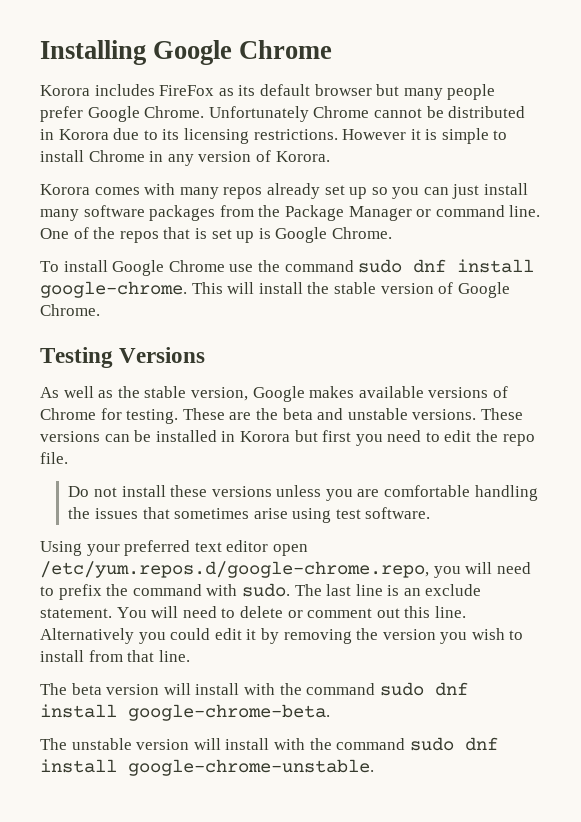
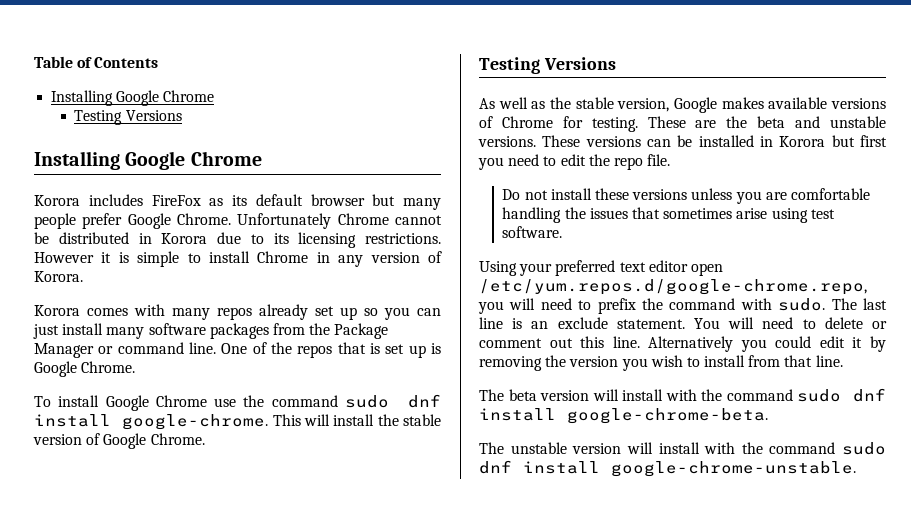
+ Table of Contents
+ Installing Google Chrome
+ Testing Versions

